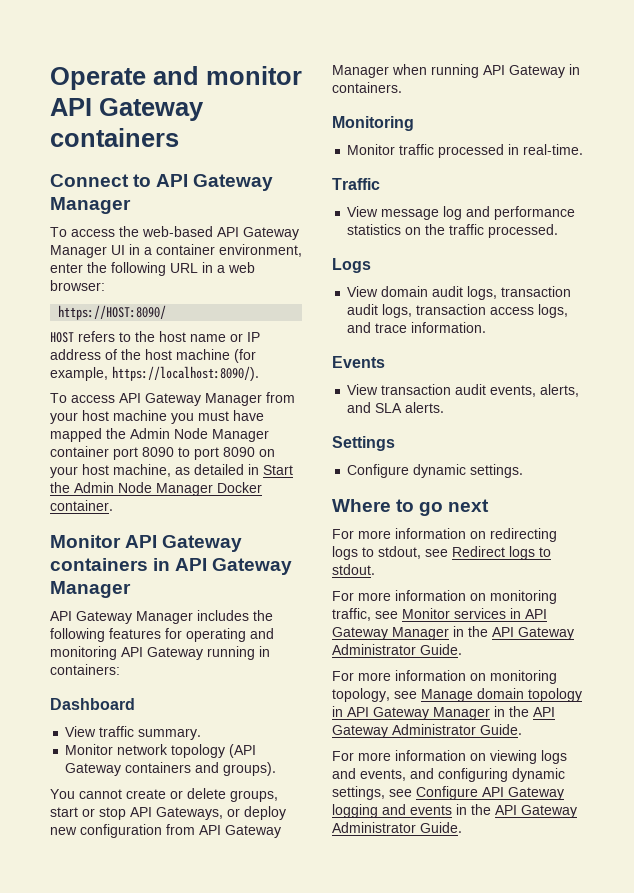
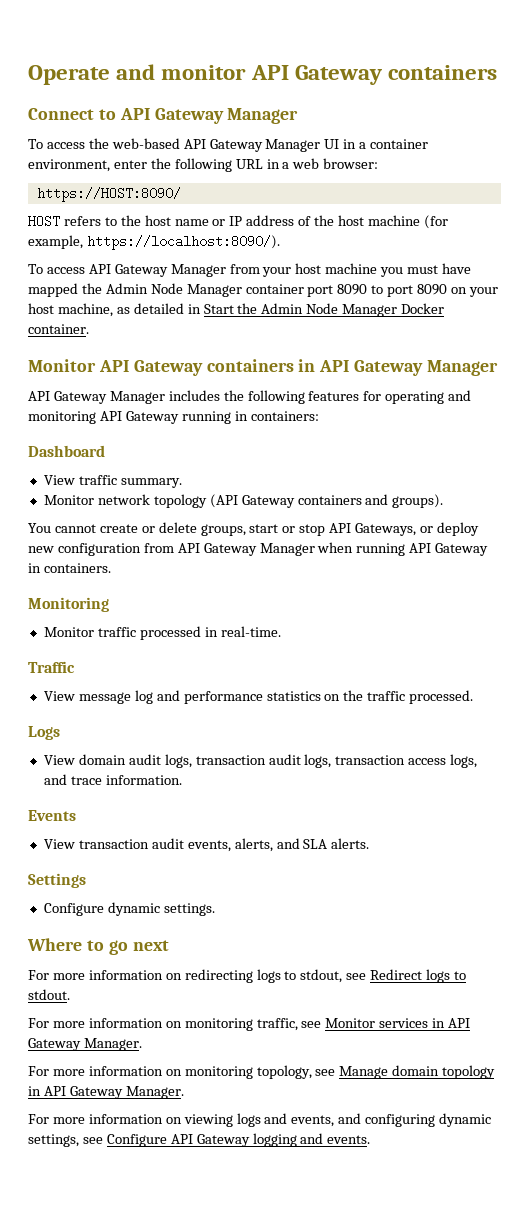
- For more information on monitoring traffic, see Monitor services in API Gateway Manager in the API Gateway Administrator Guide.
+ For more information on monitoring traffic, see Monitor services in API Gateway Manager.
- For more information on monitoring topology, see Manage domain topology in API Gateway Manager in the API Gateway Administrator Guide.
+ For more information on monitoring topology, see Manage domain topology in API Gateway Manager.
- For more information on viewing logs and events, and configuring dynamic settings, see Configure API Gateway logging and events in the API Gateway Administrator Guide.
+ For more information on viewing logs and events, and configuring dynamic settings, see Configure API Gateway logging and events.

